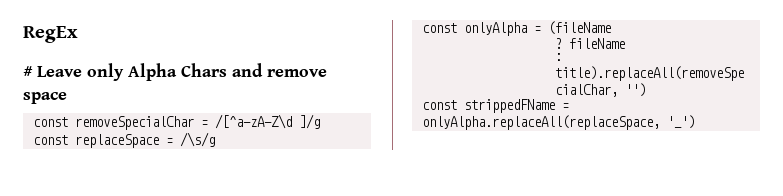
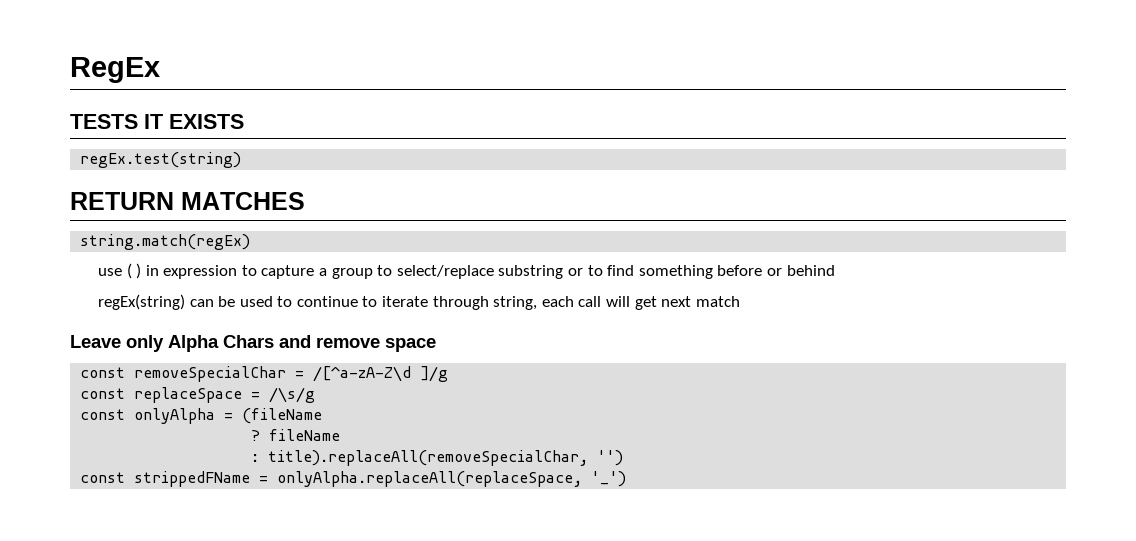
- # Leave only Alpha Chars and remove space
+ TESTS IT EXISTS
+ regEx.test(string)
+ RETURN MATCHES
+ string.match(regEx)
+ use ( ) in expression to capture a group to select/replace substring or to find something before or behind
+ regEx(string) can be used to continue to iterate through string, each call will get next match
+ Leave only Alpha Chars and remove space

